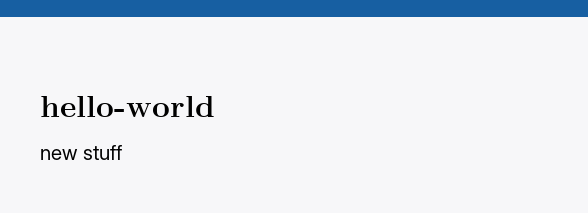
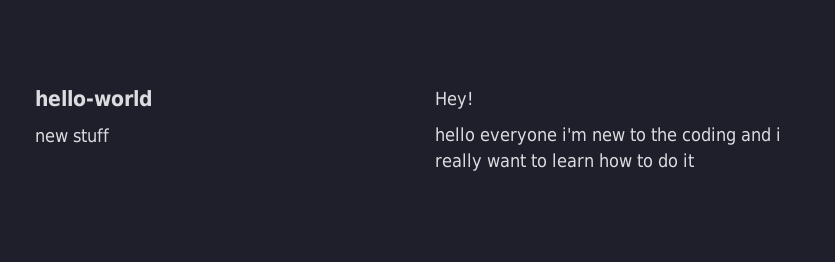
+ Hey!
+ hello everyone i'm new to the coding and i really want to learn how to do it

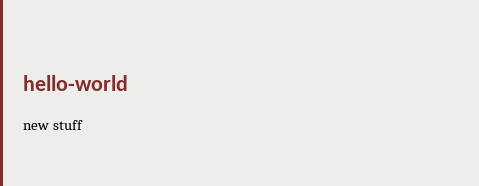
- Hey!
- hello everyone i'm new to the coding and i really want to learn how to do it

